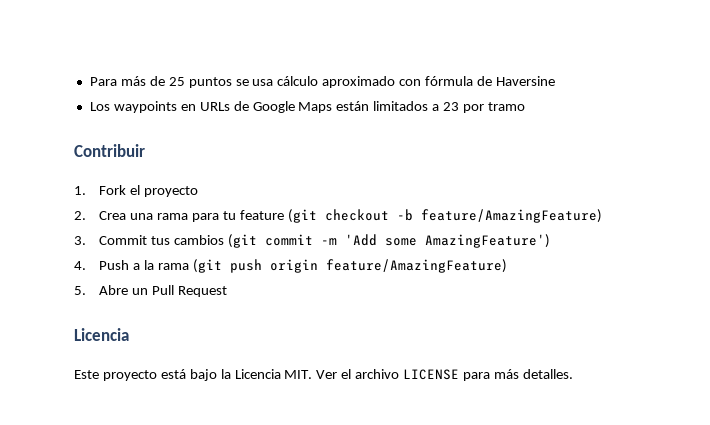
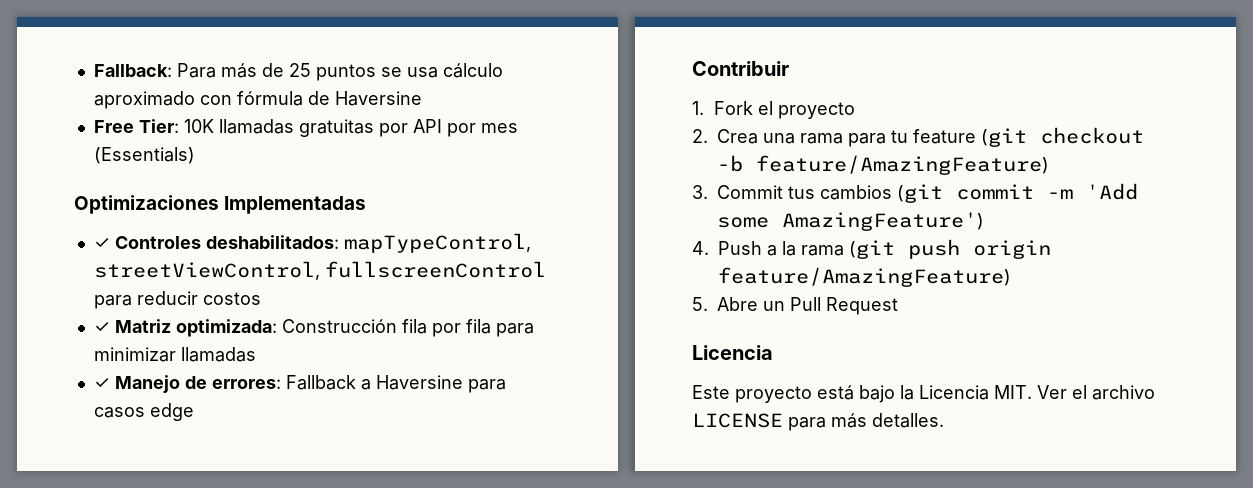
- Para más de 25 puntos se usa cálculo aproximado con fórmula de Haversine
+ Fallback: Para más de 25 puntos se usa cálculo aproximado con fórmula de Haversine
- Los waypoints en URLs de Google Maps están limitados a 23 por tramo
+ Free Tier: 10K llamadas gratuitas por API por mes (Essentials)
+ Optimizaciones Implementadas
+ ✓ Controles deshabilitados: mapTypeControl, streetViewControl, fullscreenControl para reducir costos
+ ✓ Matriz optimizada: Construcción fila por fila para minimizar llamadas
+ ✓ Manejo de errores: Fallback a Haversine para casos edge

